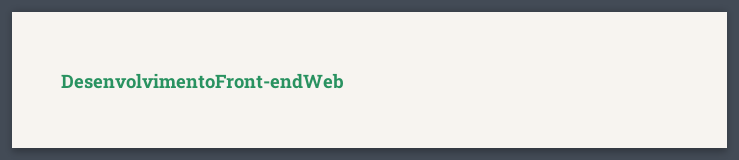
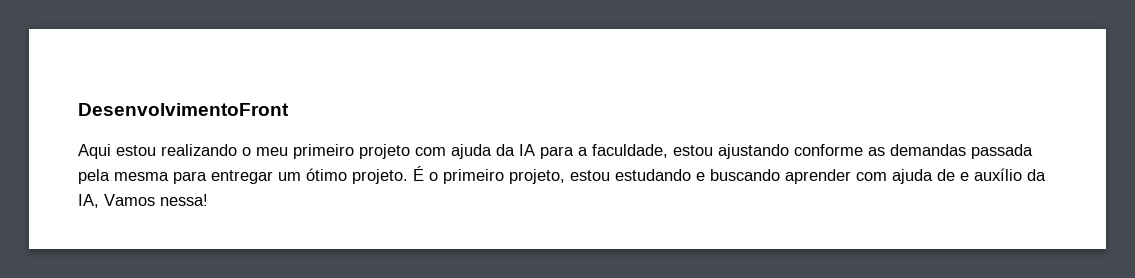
- DesenvolvimentoFront-endWeb
+ DesenvolvimentoFront
+ Aqui estou realizando o meu primeiro projeto com ajuda da IA para a faculdade, estou ajustando conforme as demandas passada pela mesma para entregar um ótimo projeto. É o primeiro projeto, estou estudando e buscando aprender com ajuda de e auxílio da IA, Vamos nessa!

